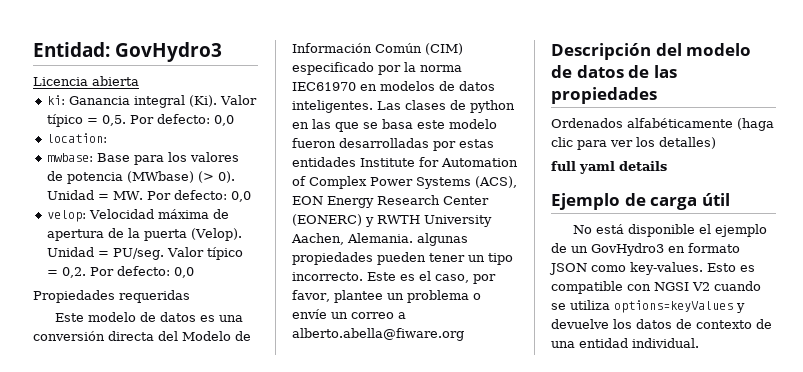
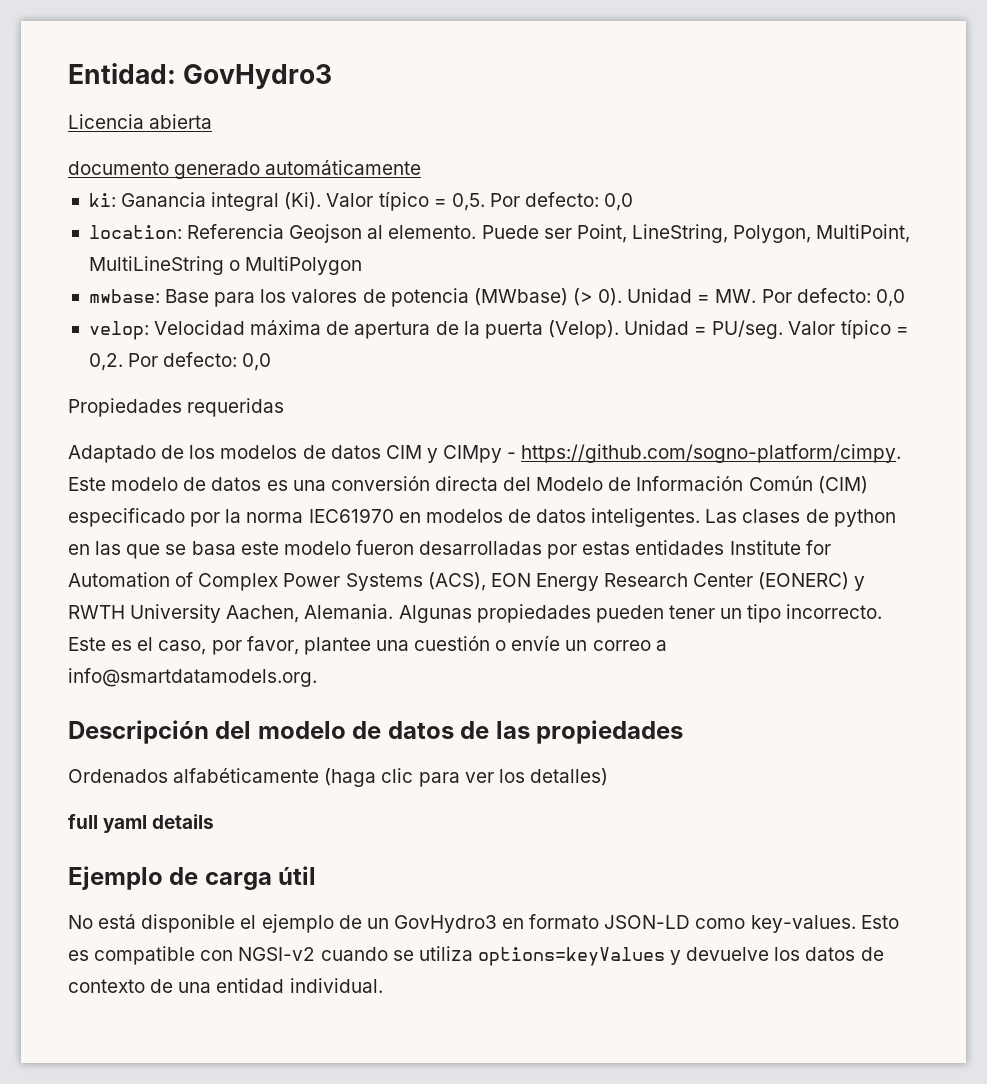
+ documento generado automáticamente
- location:
+ location: Referencia Geojson al elemento. Puede ser Point, LineString, Polygon, MultiPoint, MultiLineString o MultiPolygon
- Este modelo de datos es una conversión directa del Modelo de Información Común (CIM) especificado por la norma IEC61970 en modelos de datos inteligentes.
+ Adaptado de los modelos de datos CIM y CIMpy - https://github.com/sogno-platform/cimpy. Este modelo de datos es una conversión directa del Modelo de Información Común (CIM) especificado por la norma IEC61970 en modelos de datos inteligentes.
- Las clases de python en las que se basa este modelo fueron desarrolladas por estas entidades Institute for Automation of Complex Power Systems (ACS), EON Energy Research Center (EONERC) y RWTH University Aachen, Alemania. algunas propiedades pueden tener un tipo incorrecto.
+ Las clases de python en las que se basa este modelo fueron desarrolladas por estas entidades Institute for Automation of Complex Power Systems (ACS), EON Energy Research Center (EONERC) y RWTH University Aachen, Alemania. Algunas propiedades pueden tener un tipo incorrecto.
- Este es el caso, por favor, plantee un problema o envíe un correo a alberto.abella@fiware.org
+ Este es el caso, por favor, plantee una cuestión o envíe un correo a info@smartdatamodels.org.
- No está disponible el ejemplo de un GovHydro3 en formato JSON como key-values.
+ No está disponible el ejemplo de un GovHydro3 en formato JSON-LD como key-values.
- Esto es compatible con NGSI V2 cuando se utiliza options=keyValues y devuelve los datos de contexto de una entidad individual.
+ Esto es compatible con NGSI-v2 cuando se utiliza options=keyValues y devuelve los datos de contexto de una entidad individual.

